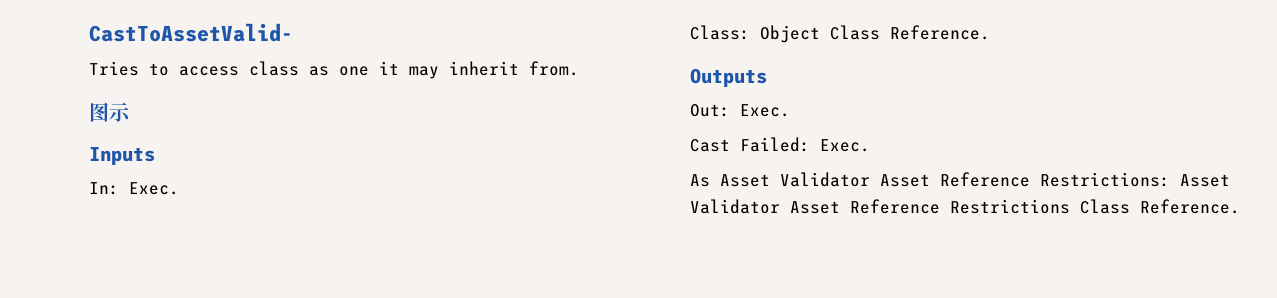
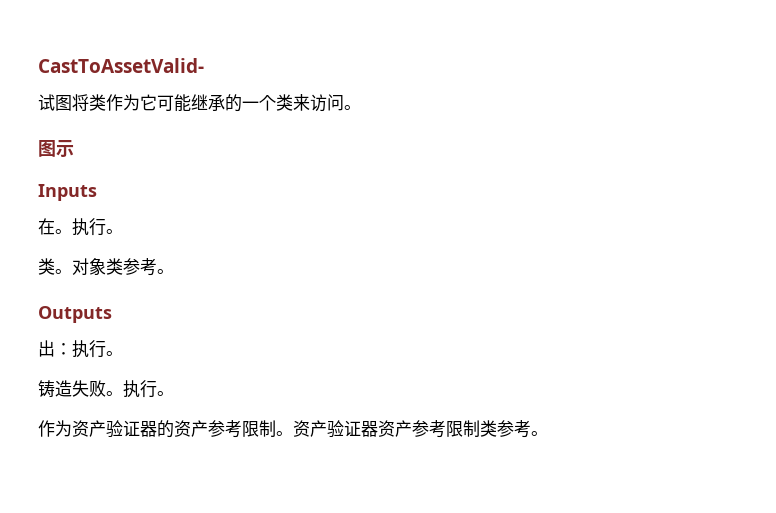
- Tries to access class as one it may inherit from.
+ 试图将类作为它可能继承的一个类来访问。
  图示
  Inputs
- In: Exec.
- Class: Object Class Reference.
+ 在。执行。
+ 类。对象类参考。
  Outputs
- Out: Exec.
- Cast Failed: Exec.
- As Asset Validator Asset Reference Restrictions: Asset Validator Asset Reference Restrictions Class Reference.
+ 出：执行。
+ 铸造失败。执行。
+ 作为资产验证器的资产参考限制。资产验证器资产参考限制类参考。

